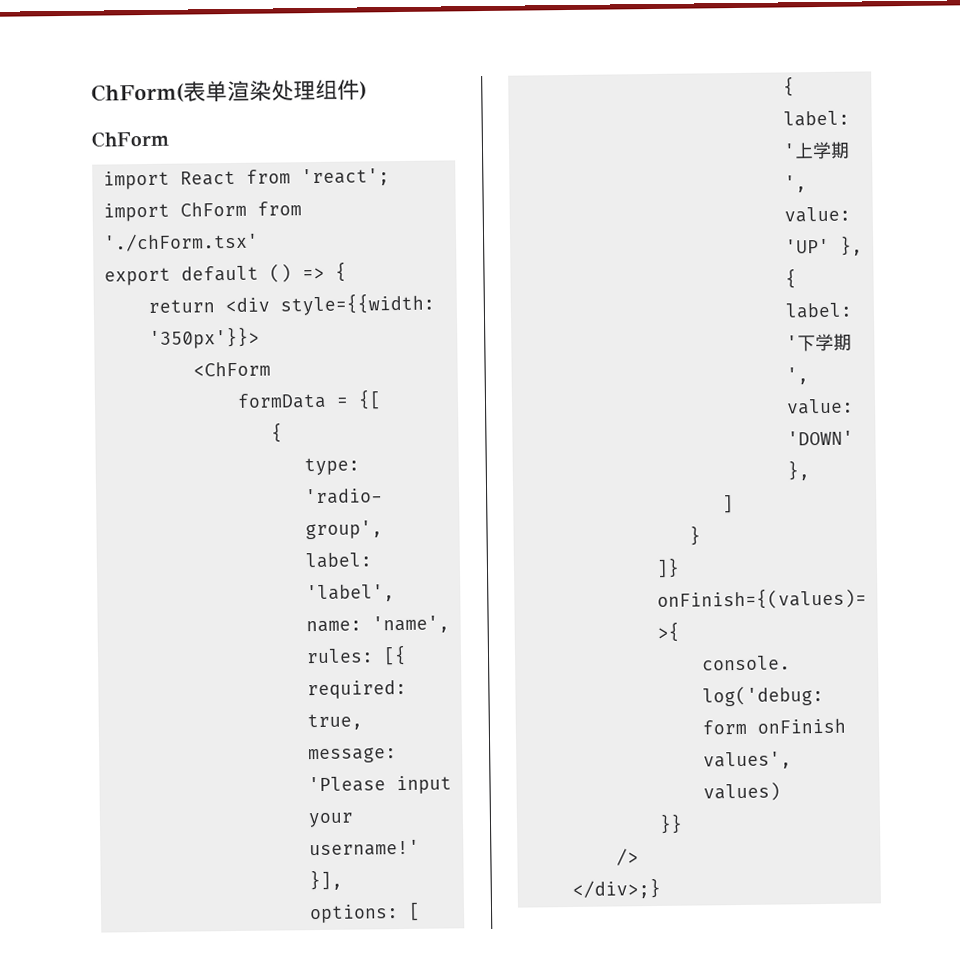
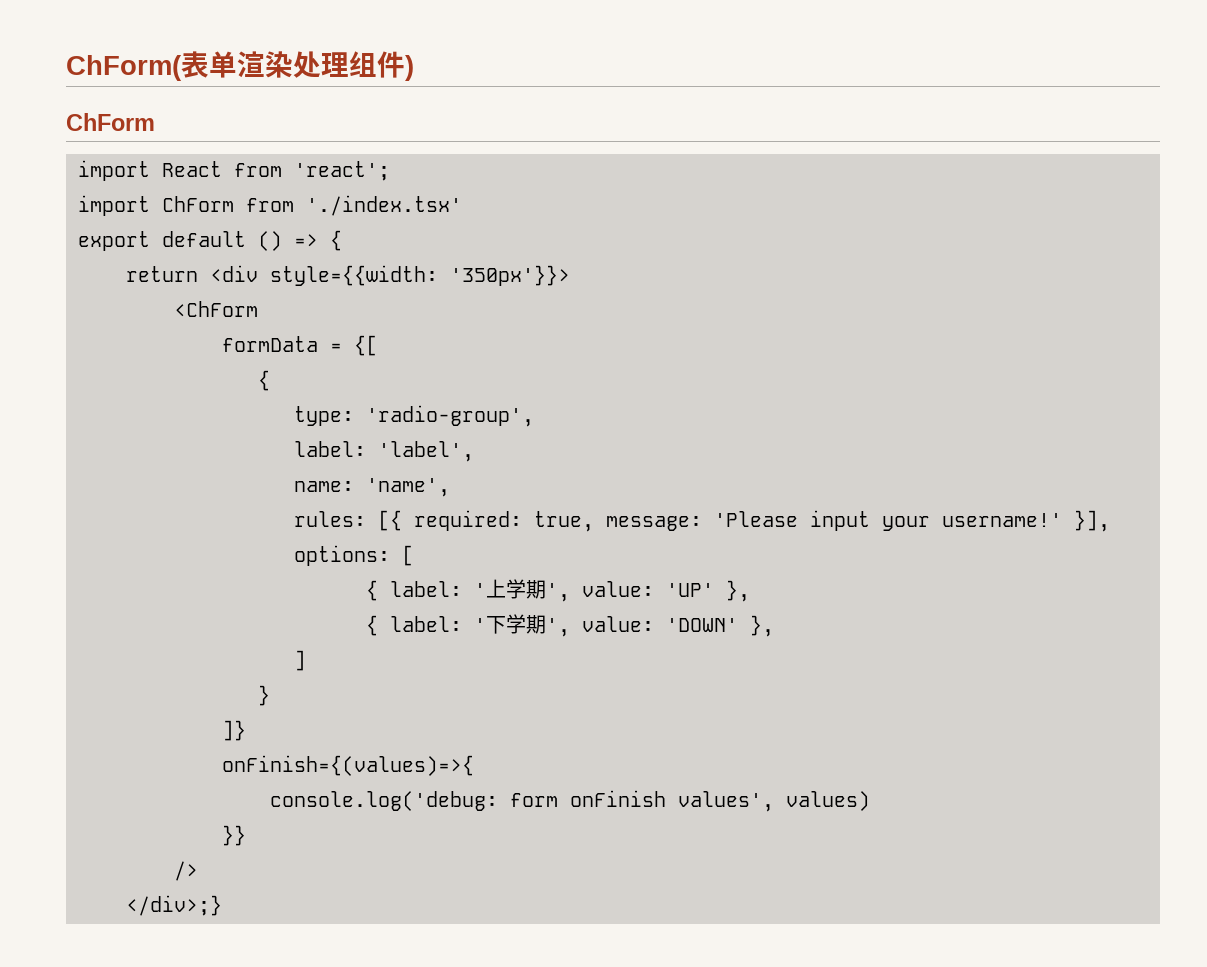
- import ChForm from './chForm.tsx'
+ import ChForm from './index.tsx'

